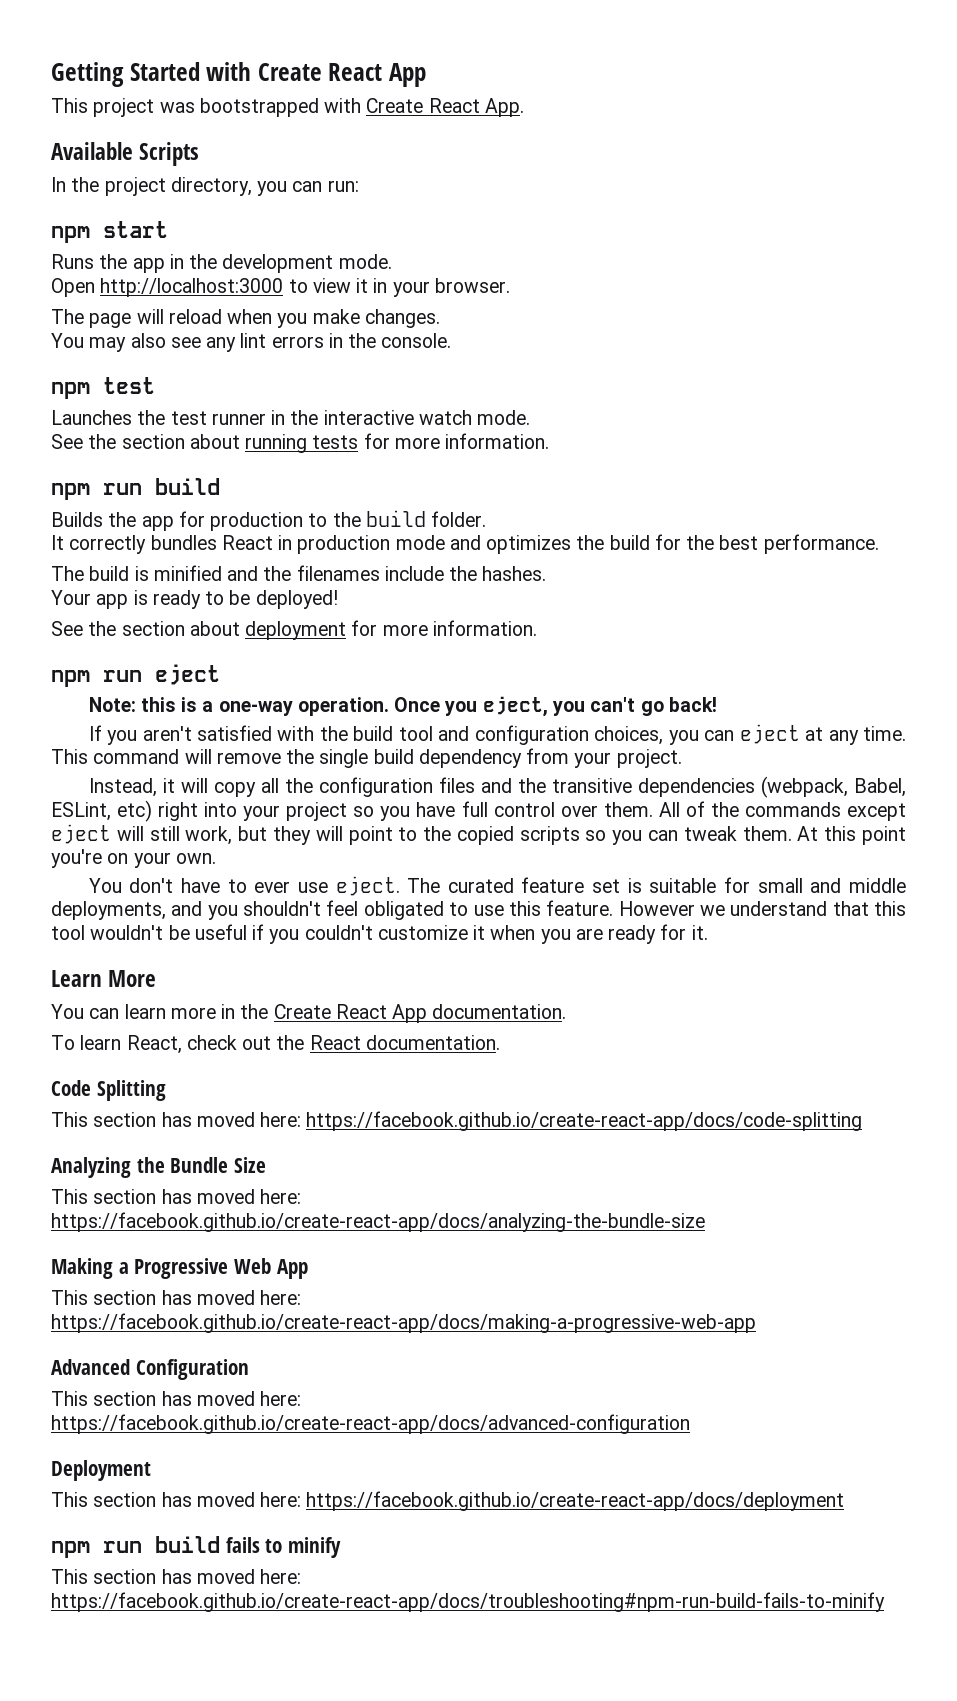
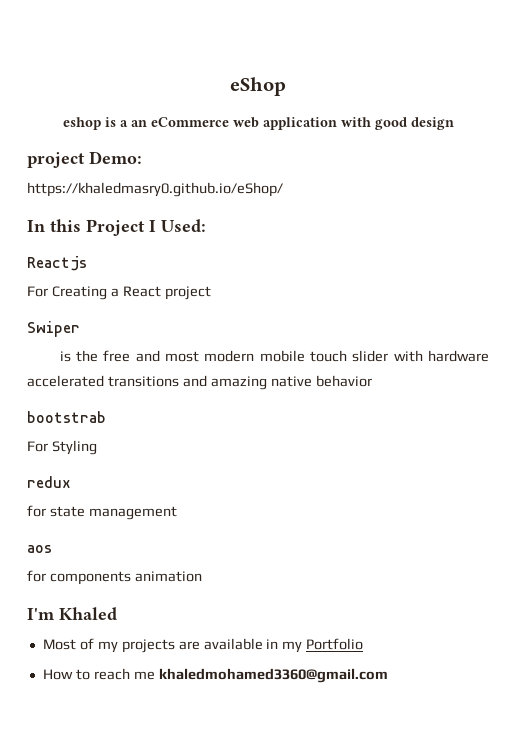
- Getting Started with Create React App
- This project was bootstrapped with Create React App.
- Available Scripts
- In the project directory, you can run:
- npm start
- Runs the app in the development mode.
- Open http://localhost:3000 to view it in your browser.
- The page will reload when you make changes.
- You may also see any lint errors in the console.
- npm test
- Launches the test runner in the interactive watch mode.
- See the section about running tests for more information.
- npm run build
- Builds the app for production to the build folder.
- It correctly bundles React in production mode and optimizes the build for the best performance.
- The build is minified and the filenames include the hashes.
- Your app is ready to be deployed!
- See the section about deployment for more information.
- npm run eject
- Note: this is a one-way operation. Once you eject, you can't go back!
- If you aren't satisfied with the build tool and configuration choices, you can eject at any time. This command will remove the single build dependency from your project.
- Instead, it will copy all the configuration files and the transitive dependencies (webpack, Babel, ESLint, etc) right into your project so you have full control over them. All of the commands except eject will still work, but they will point to the copied scripts so you can tweak them. At this point you're on your own.
- You don't have to ever use eject. The curated feature set is suitable for small and middle deployments, and you shouldn't feel obligated to use this feature. However we understand that this tool wouldn't be useful if you couldn't customize it when you are ready for it.
- Learn More
- You can learn more in the Create React App documentation.
- To learn React, check out the React documentation.
- Code Splitting
- This section has moved here: https://facebook.github.io/create-react-app/docs/code-splitting
- Analyzing the Bundle Size
- This section has moved here: https://facebook.github.io/create-react-app/docs/analyzing-the-bundle-size
- Making a Progressive Web App
- This section has moved here: https://facebook.github.io/create-react-app/docs/making-a-progressive-web-app
- Advanced Configuration
- This section has moved here: https://facebook.github.io/create-react-app/docs/advanced-configuration
- Deployment
- This section has moved here: https://facebook.github.io/create-react-app/docs/deployment
- npm run build fails to minify
- This section has moved here: https://facebook.github.io/create-react-app/docs/troubleshooting#npm-run-build-fails-to-minify
+ eShop
+ eshop is a an eCommerce web application with good design
+ project Demo:
+ https://khaledmasry0.github.io/eShop/
+ In this Project I Used:
+ Reactjs
+ For Creating a React project
+ Swiper
+ is the free and most modern mobile touch slider with hardware accelerated transitions and amazing native behavior
+ bootstrab
+ For Styling
+ redux
+ for state management
+ aos
+ for components animation
+ I'm Khaled
+ Most of my projects are available in my Portfolio
+ How to reach me khaledmohamed3360@gmail.com

